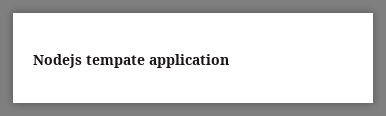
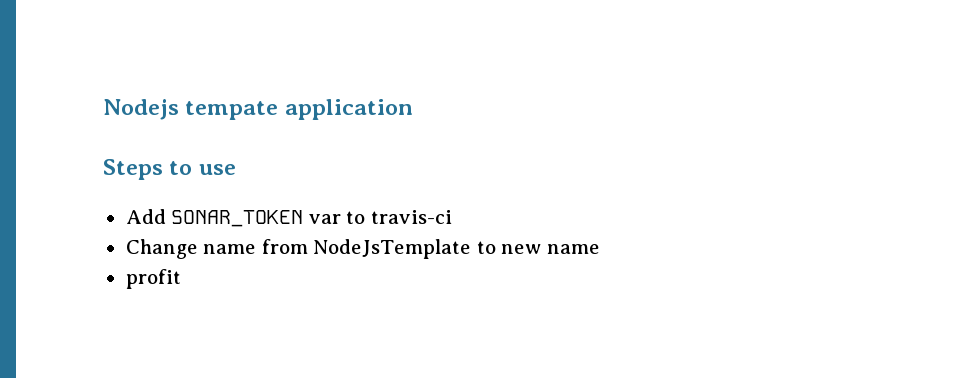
+ Steps to use
+ Add SONAR_TOKEN var to travis-ci
+ Change name from NodeJsTemplate to new name
+ profit

